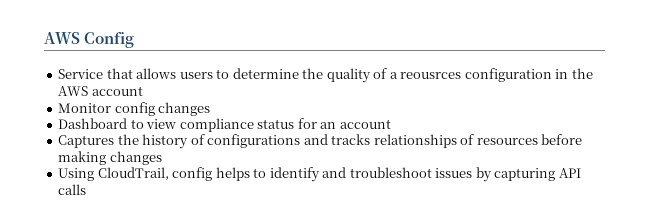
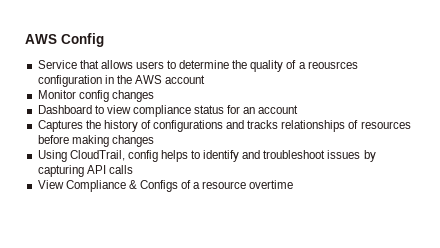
+ View Compliance & Configs of a resource overtime

